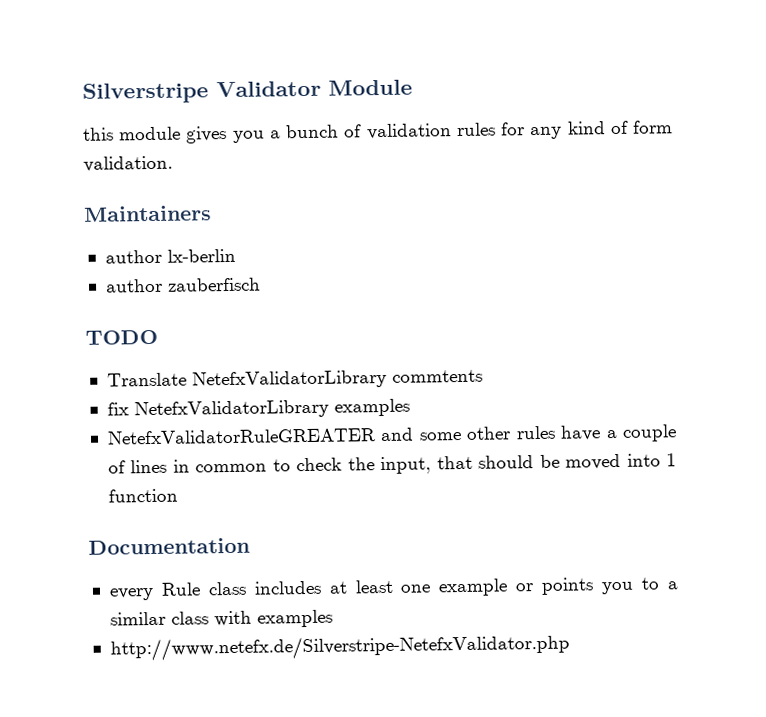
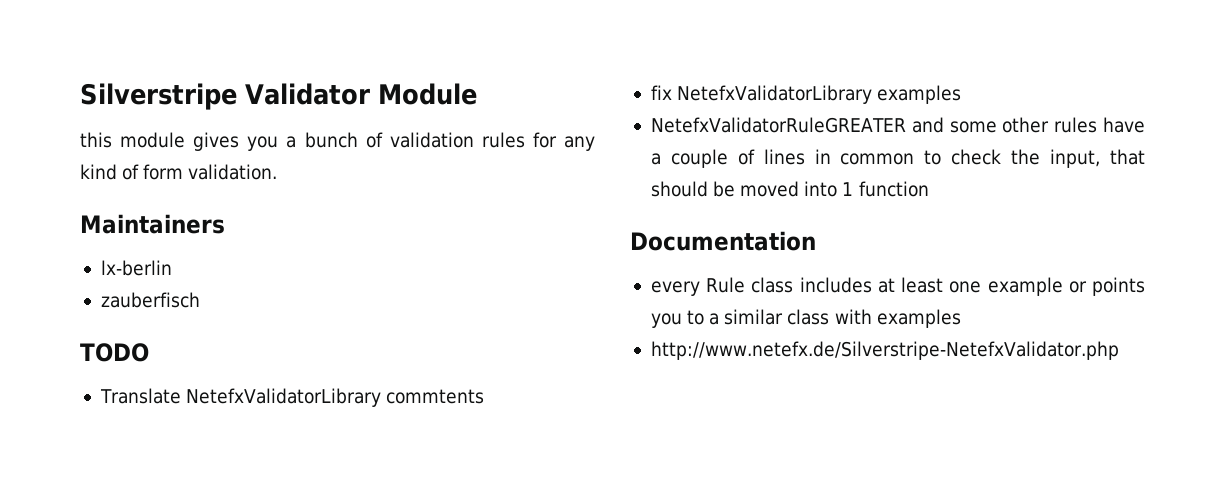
- author lx-berlin
+ lx-berlin
- author zauberfisch
+ zauberfisch

